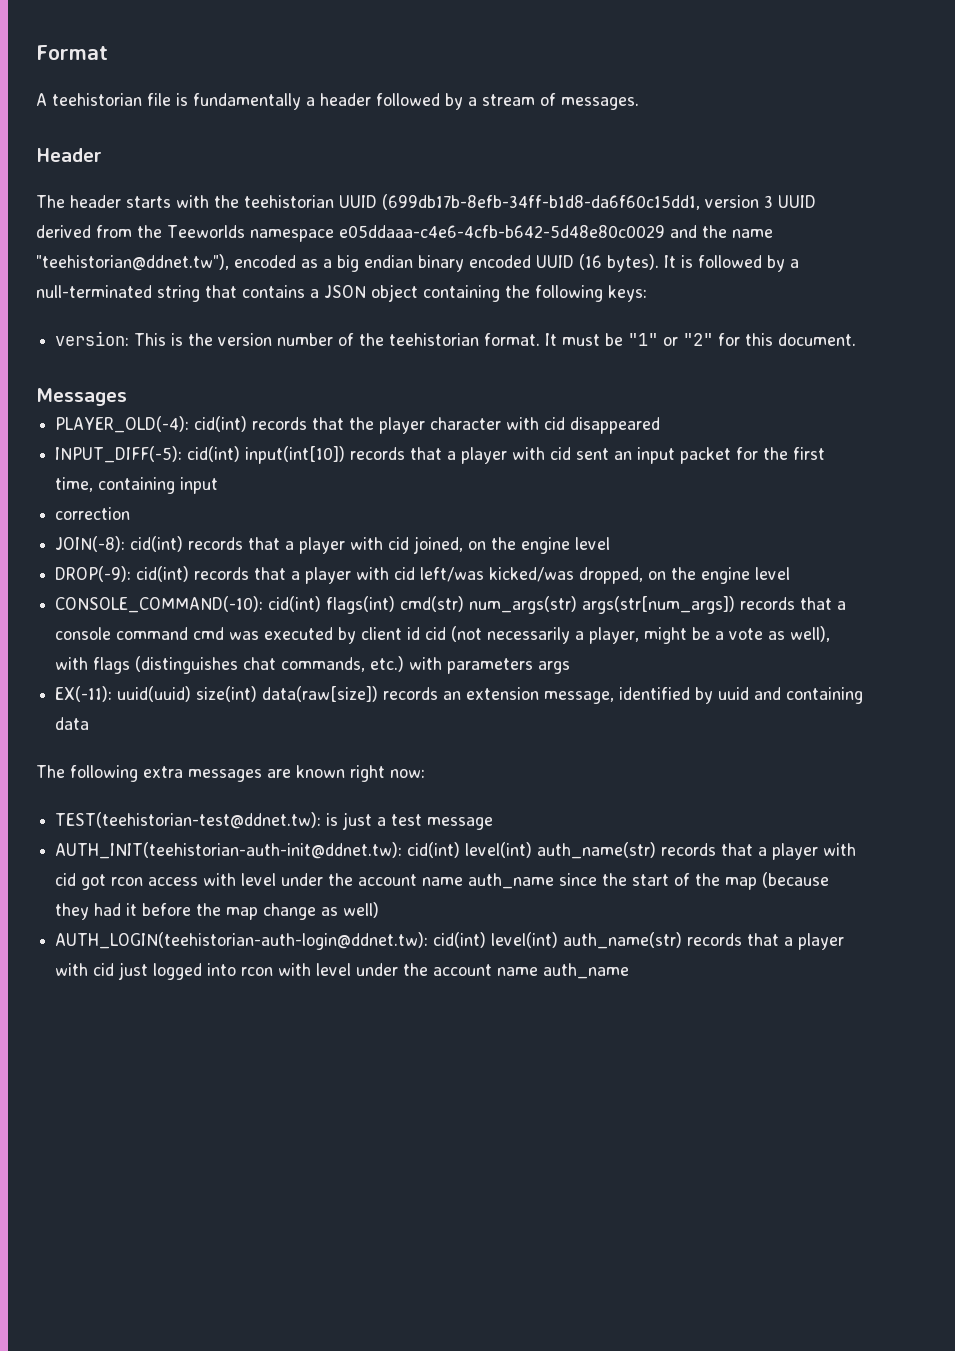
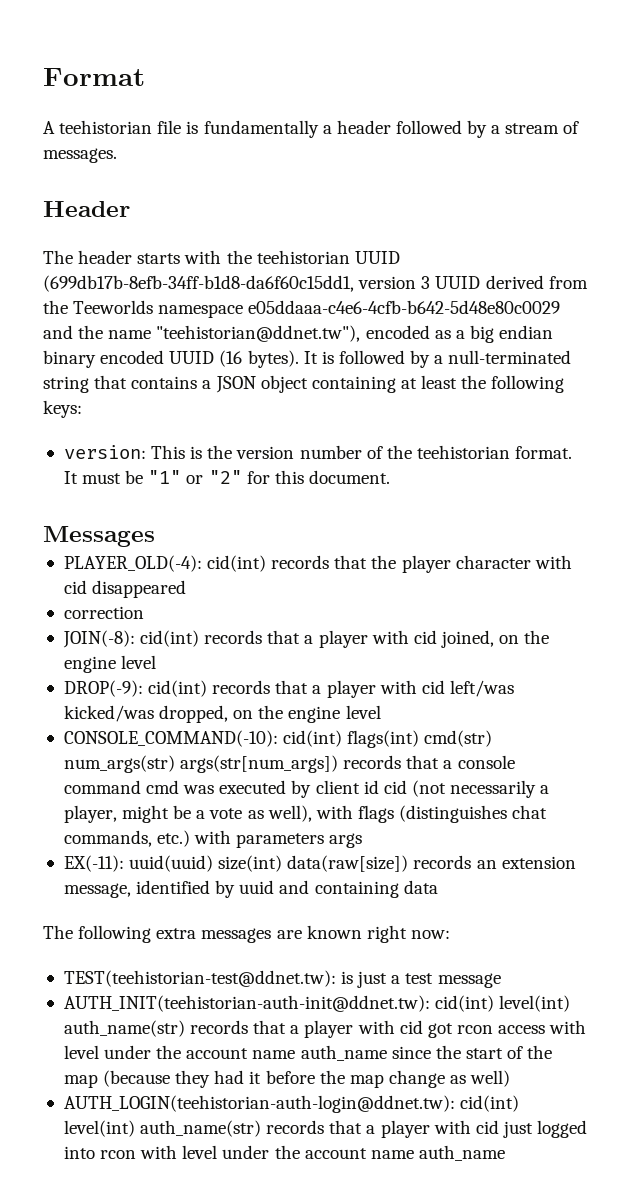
- It is followed by a null-terminated string that contains a JSON object containing the following keys:
+ It is followed by a null-terminated string that contains a JSON object containing at least the following keys:
- INPUT_DIFF(-5): cid(int) input(int[10]) records that a player with cid sent an input packet for the first time, containing input

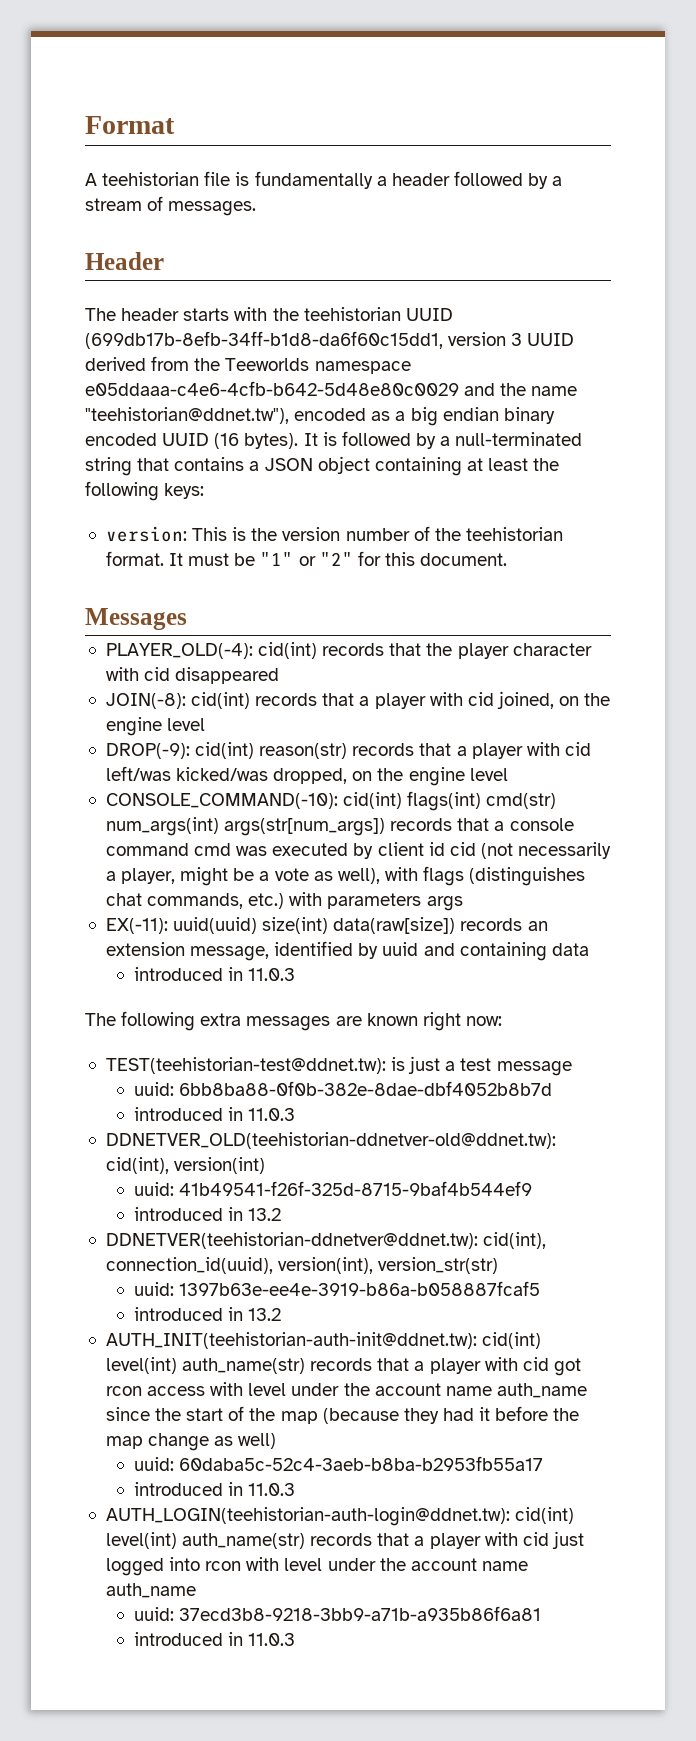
- correction
- DROP(-9): cid(int) records that a player with cid left/was kicked/was dropped, on the engine level
+ DROP(-9): cid(int) reason(str) records that a player with cid left/was kicked/was dropped, on the engine level
- CONSOLE_COMMAND(-10): cid(int) flags(int) cmd(str) num_args(str) args(str[num_args]) records that a console command cmd was executed by client id cid (not necessarily a player, might be a vote as well), with flags (distinguishes chat commands, etc.) with parameters args
+ CONSOLE_COMMAND(-10): cid(int) flags(int) cmd(str) num_args(int) args(str[num_args]) records that a console command cmd was executed by client id cid (not necessarily a player, might be a vote as well), with flags (distinguishes chat commands, etc.) with parameters args
  EX(-11): uuid(uuid) size(int) data(raw[size]) records an extension message, identified by uuid and containing data
+ introduced in 11.0.3
+ uuid: 6bb8ba88-0f0b-382e-8dae-dbf4052b8b7d
+ introduced in 11.0.3
+ DDNETVER_OLD(teehistorian-ddnetver-old@ddnet.tw): cid(int), version(int)
+ uuid: 41b49541-f26f-325d-8715-9baf4b544ef9
+ introduced in 13.2
+ DDNETVER(teehistorian-ddnetver@ddnet.tw): cid(int), connection_id(uuid), version(int), version_str(str)
+ uuid: 1397b63e-ee4e-3919-b86a-b058887fcaf5
+ introduced in 13.2
+ uuid: 60daba5c-52c4-3aeb-b8ba-b2953fb55a17
+ introduced in 11.0.3
+ uuid: 37ecd3b8-9218-3bb9-a71b-a935b86f6a81
+ introduced in 11.0.3

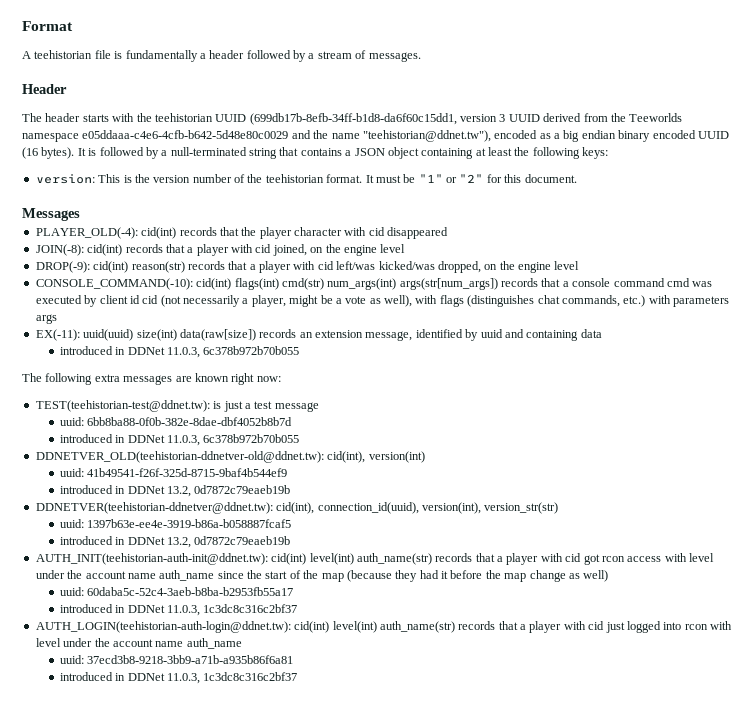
  EX(-11): uuid(uuid) size(int) data(raw[size]) records an extension message, identified by uuid and containing data
- introduced in 11.0.3
+ introduced in DDNet 11.0.3, 6c378b972b70b055
  uuid: 6bb8ba88-0f0b-382e-8dae-dbf4052b8b7d
- introduced in 11.0.3
+ introduced in DDNet 11.0.3, 6c378b972b70b055
  uuid: 41b49541-f26f-325d-8715-9baf4b544ef9
- introduced in 13.2
+ introduced in DDNet 13.2, 0d7872c79eaeb19b
  uuid: 1397b63e-ee4e-3919-b86a-b058887fcaf5
- introduced in 13.2
+ introduced in DDNet 13.2, 0d7872c79eaeb19b
  uuid: 60daba5c-52c4-3aeb-b8ba-b2953fb55a17
- introduced in 11.0.3
+ introduced in DDNet 11.0.3, 1c3dc8c316c2bf37
  uuid: 37ecd3b8-9218-3bb9-a71b-a935b86f6a81
- introduced in 11.0.3
+ introduced in DDNet 11.0.3, 1c3dc8c316c2bf37

